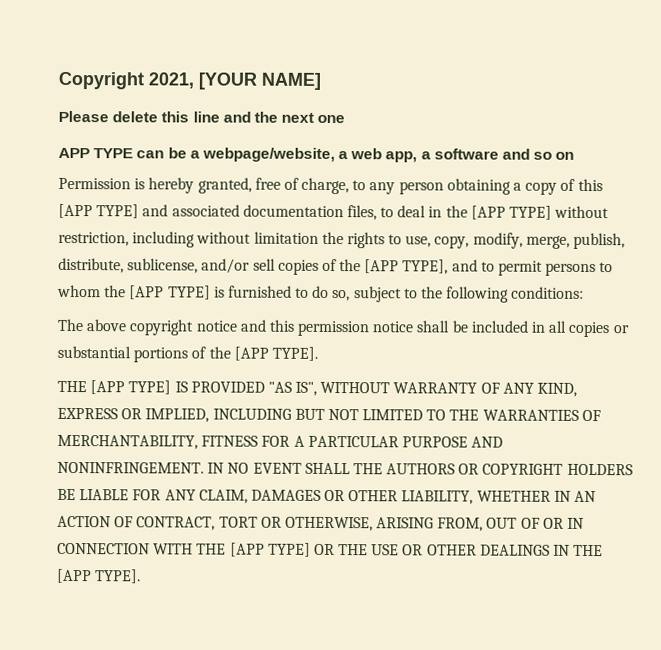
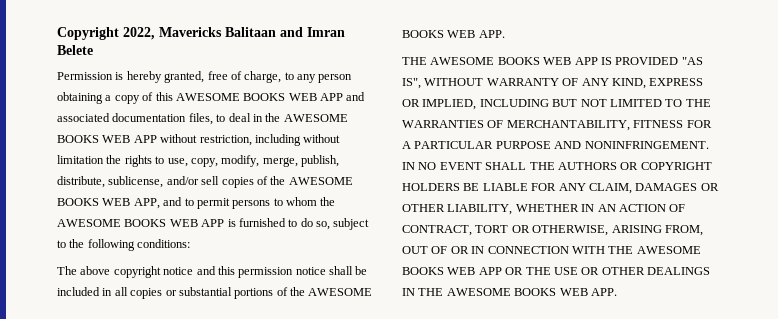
- Copyright 2021, [YOUR NAME]
- Please delete this line and the next one
- APP TYPE can be a webpage/website, a web app, a software and so on
+ Copyright 2022, Mavericks Balitaan and Imran Belete
- Permission is hereby granted, free of charge, to any person obtaining a copy of this [APP TYPE] and associated documentation files, to deal in the [APP TYPE] without restriction, including without limitation the rights to use, copy, modify, merge, publish, distribute, sublicense, and/or sell copies of the [APP TYPE], and to permit persons to whom the [APP TYPE] is furnished to do so, subject to the following conditions:
+ Permission is hereby granted, free of charge, to any person obtaining a copy of this AWESOME BOOKS WEB APP and associated documentation files, to deal in the AWESOME BOOKS WEB APP without restriction, including without limitation the rights to use, copy, modify, merge, publish, distribute, sublicense, and/or sell copies of the AWESOME BOOKS WEB APP, and to permit persons to whom the AWESOME BOOKS WEB APP is furnished to do so, subject to the following conditions:
- The above copyright notice and this permission notice shall be included in all copies or substantial portions of the [APP TYPE].
- THE [APP TYPE] IS PROVIDED "AS IS", WITHOUT WARRANTY OF ANY KIND, EXPRESS OR IMPLIED, INCLUDING BUT NOT LIMITED TO THE WARRANTIES OF MERCHANTABILITY, FITNESS FOR A PARTICULAR PURPOSE AND NONINFRINGEMENT.
+ The above copyright notice and this permission notice shall be included in all copies or substantial portions of the AWESOME BOOKS WEB APP.
+ THE AWESOME BOOKS WEB APP IS PROVIDED "AS IS", WITHOUT WARRANTY OF ANY KIND, EXPRESS OR IMPLIED, INCLUDING BUT NOT LIMITED TO THE WARRANTIES OF MERCHANTABILITY, FITNESS FOR A PARTICULAR PURPOSE AND NONINFRINGEMENT.
- IN NO EVENT SHALL THE AUTHORS OR COPYRIGHT HOLDERS BE LIABLE FOR ANY CLAIM, DAMAGES OR OTHER LIABILITY, WHETHER IN AN ACTION OF CONTRACT, TORT OR OTHERWISE, ARISING FROM, OUT OF OR IN CONNECTION WITH THE [APP TYPE] OR THE USE OR OTHER DEALINGS IN THE [APP TYPE].
+ IN NO EVENT SHALL THE AUTHORS OR COPYRIGHT HOLDERS BE LIABLE FOR ANY CLAIM, DAMAGES OR OTHER LIABILITY, WHETHER IN AN ACTION OF CONTRACT, TORT OR OTHERWISE, ARISING FROM, OUT OF OR IN CONNECTION WITH THE AWESOME BOOKS WEB APP OR THE USE OR OTHER DEALINGS IN THE AWESOME BOOKS WEB APP.

